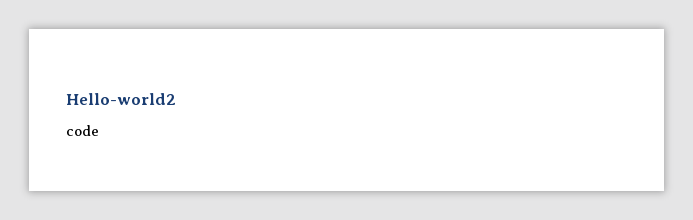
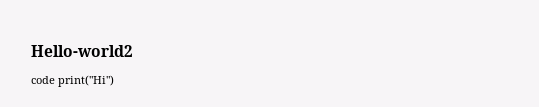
- code
+ code print("Hi")

